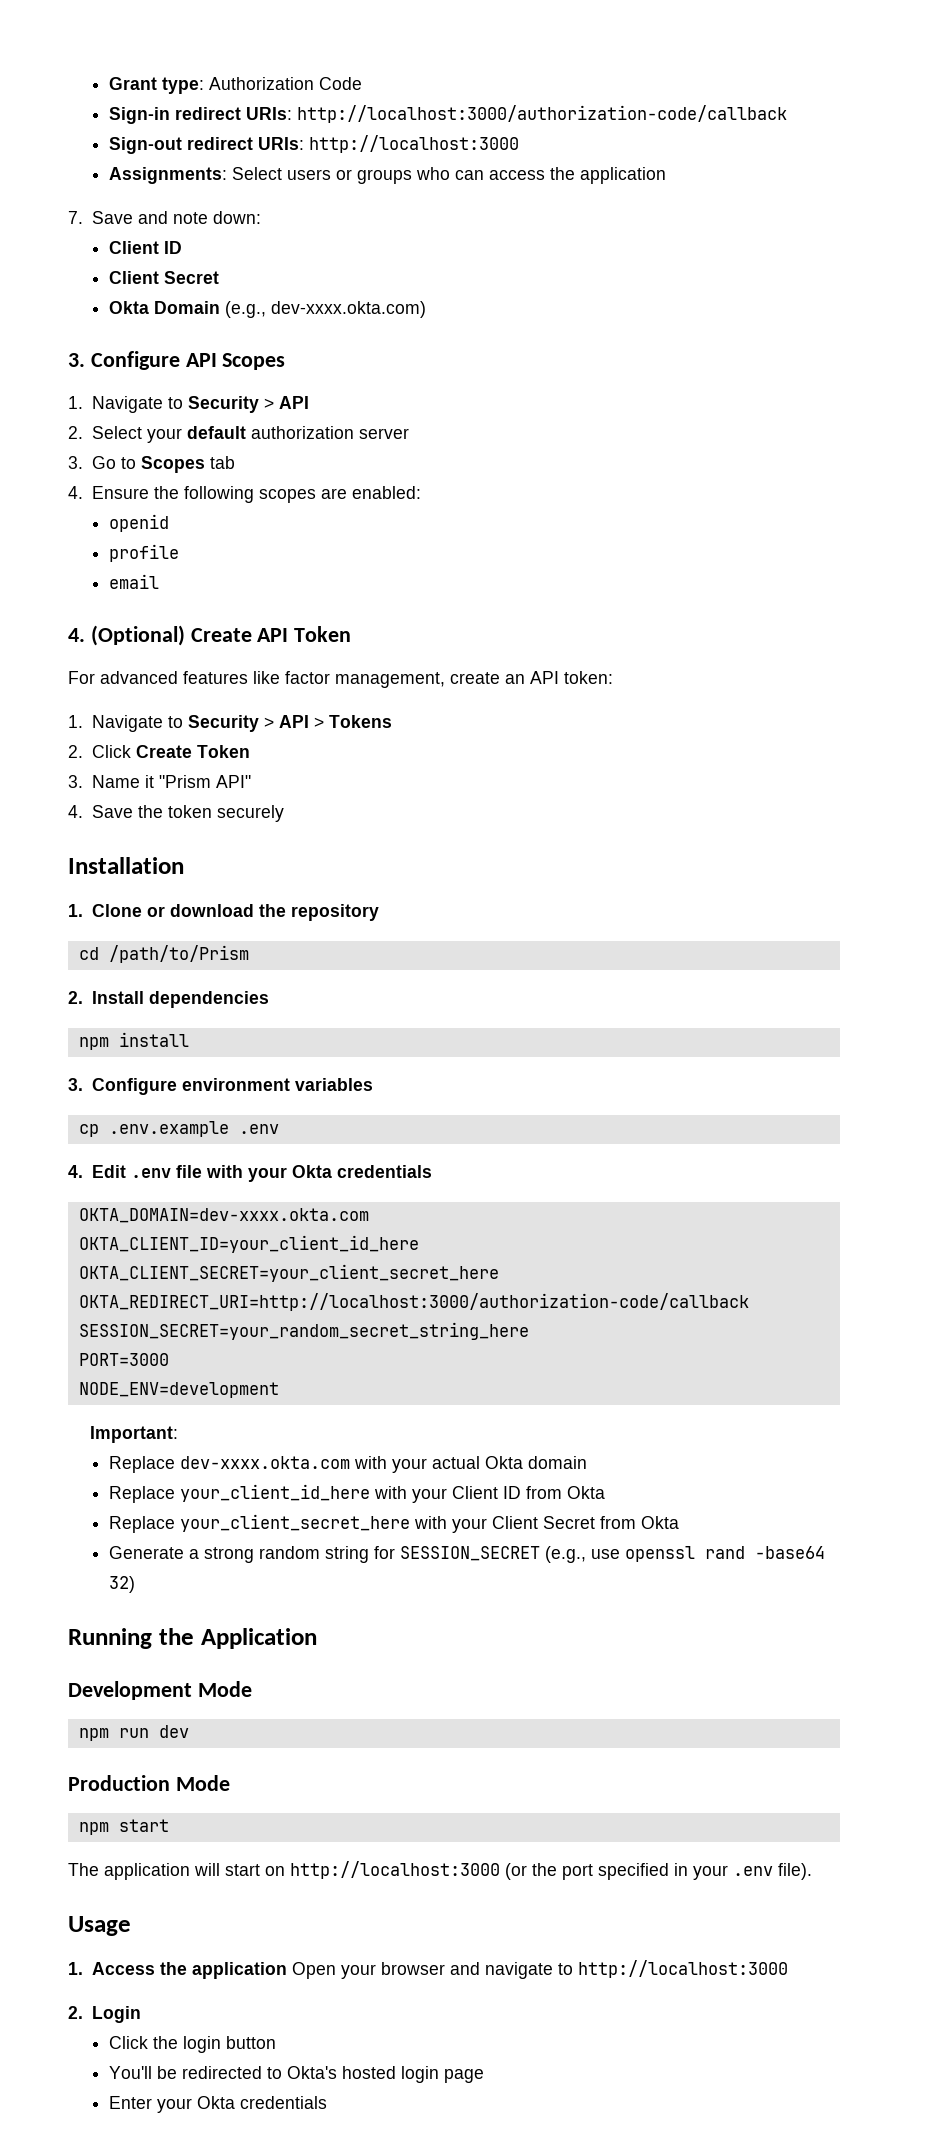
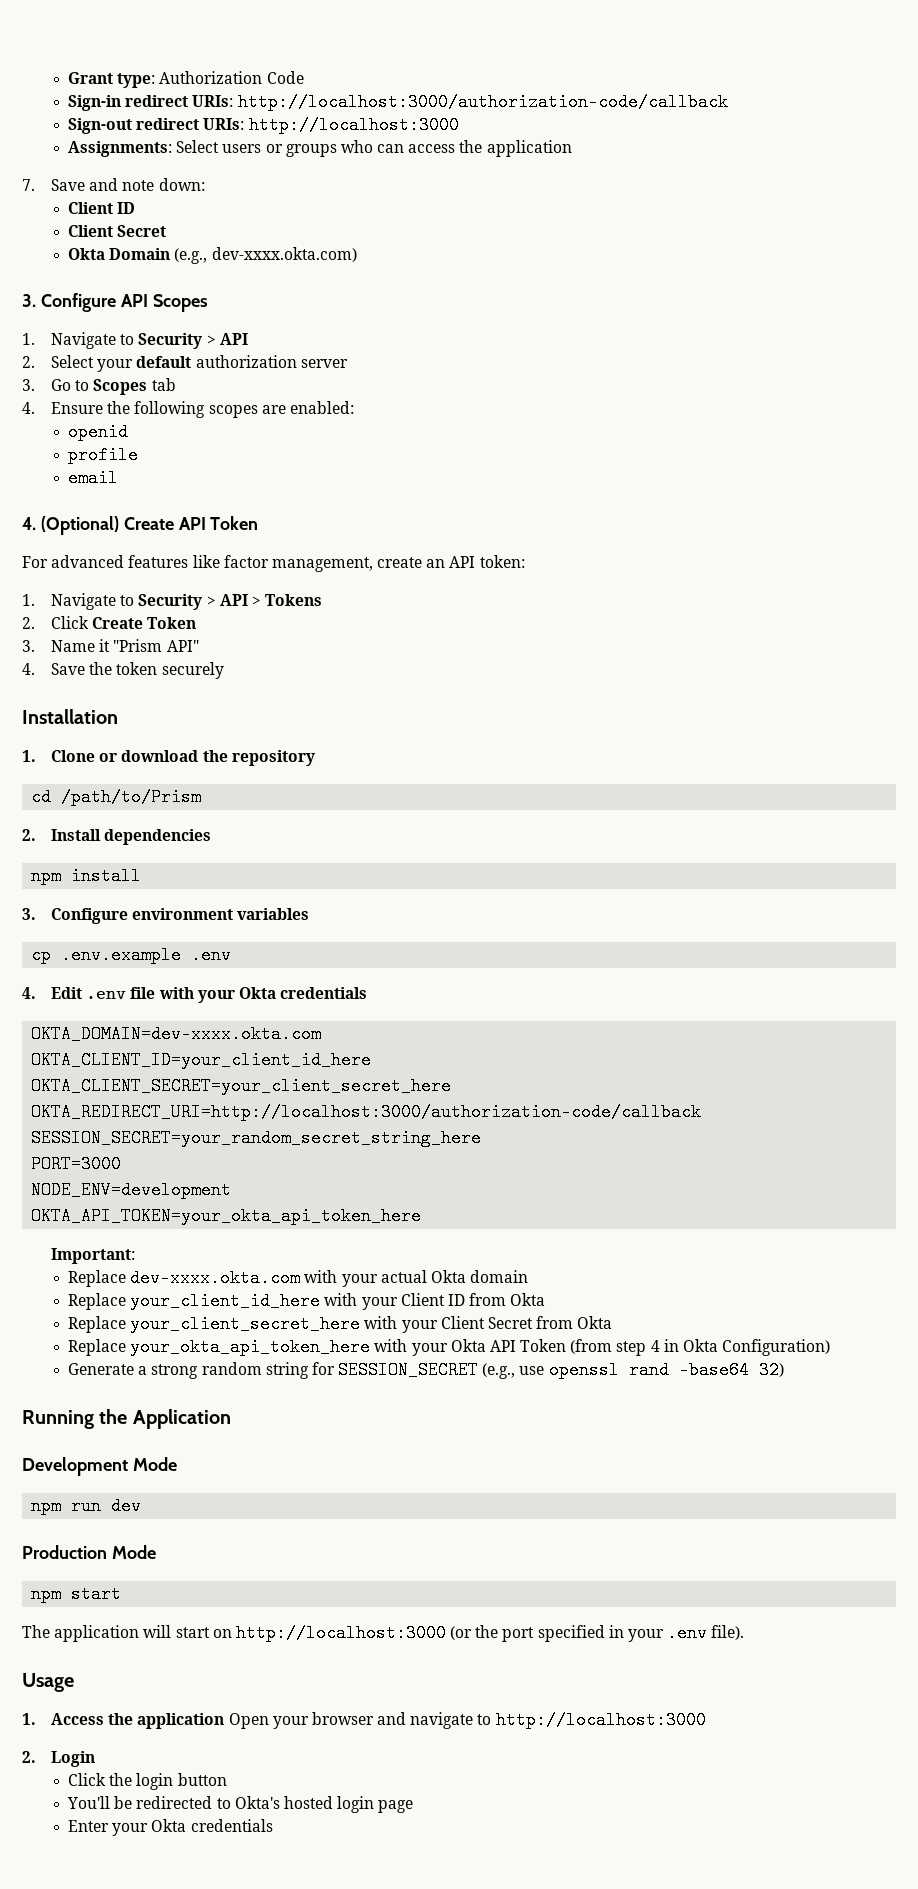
+ OKTA_API_TOKEN=your_okta_api_token_here
+ Replace your_okta_api_token_here with your Okta API Token (from step 4 in Okta Configuration)

